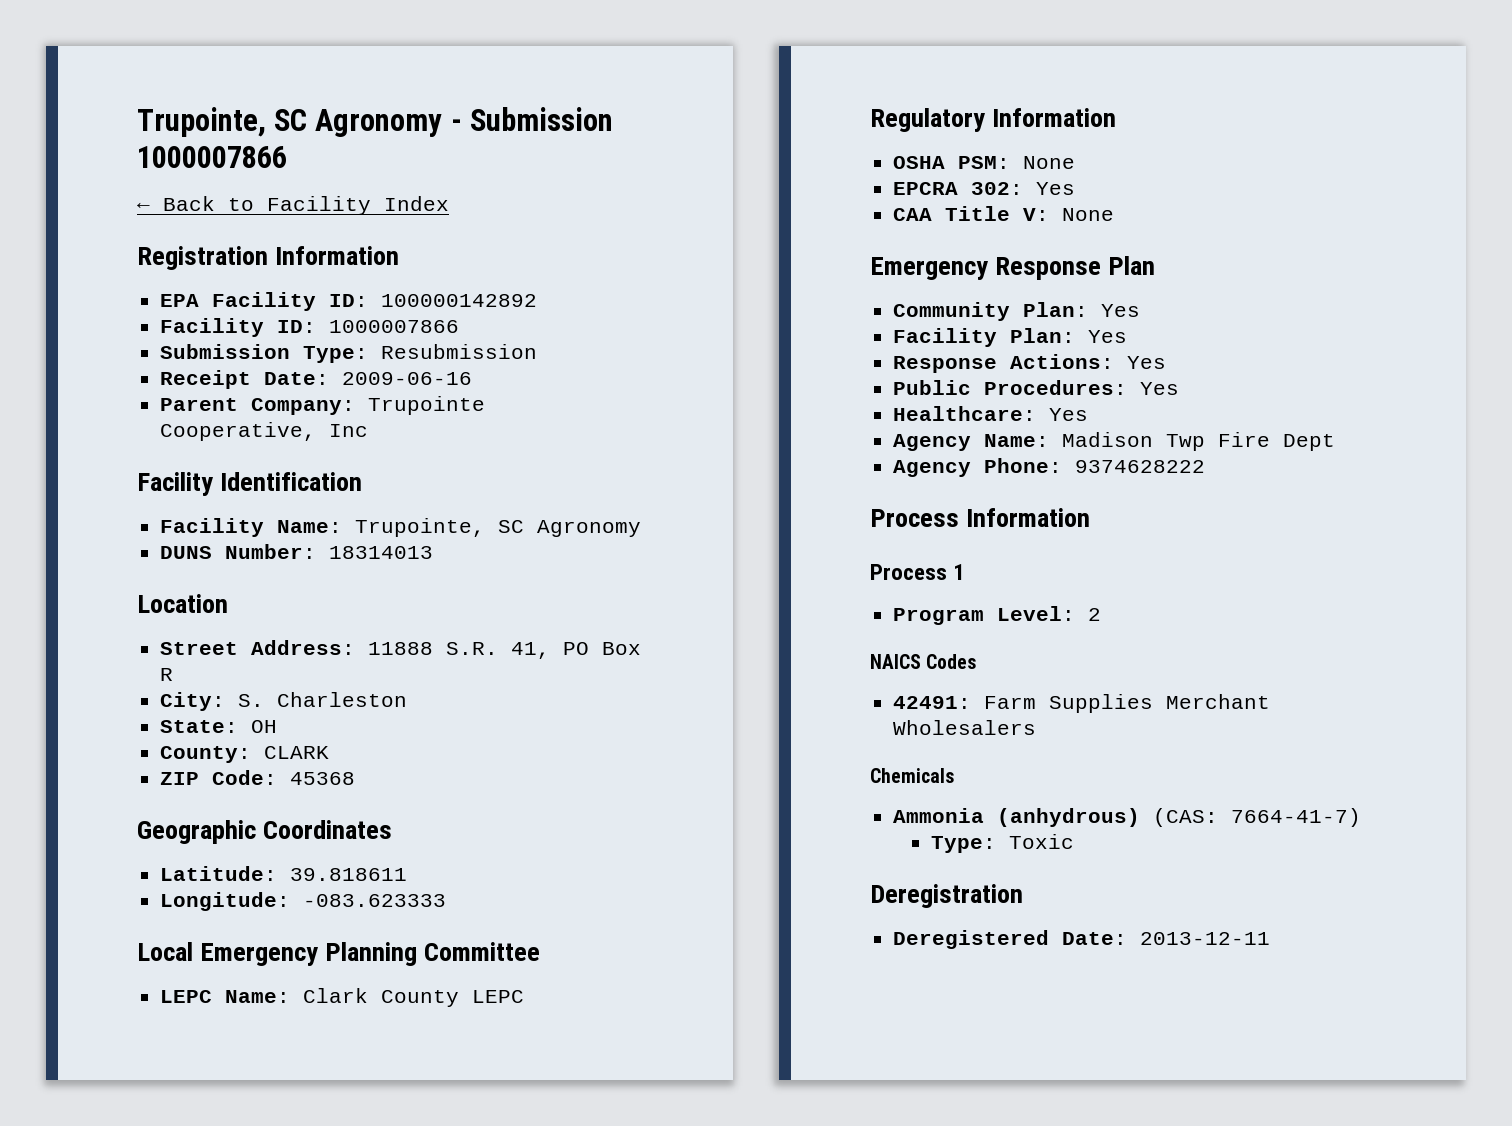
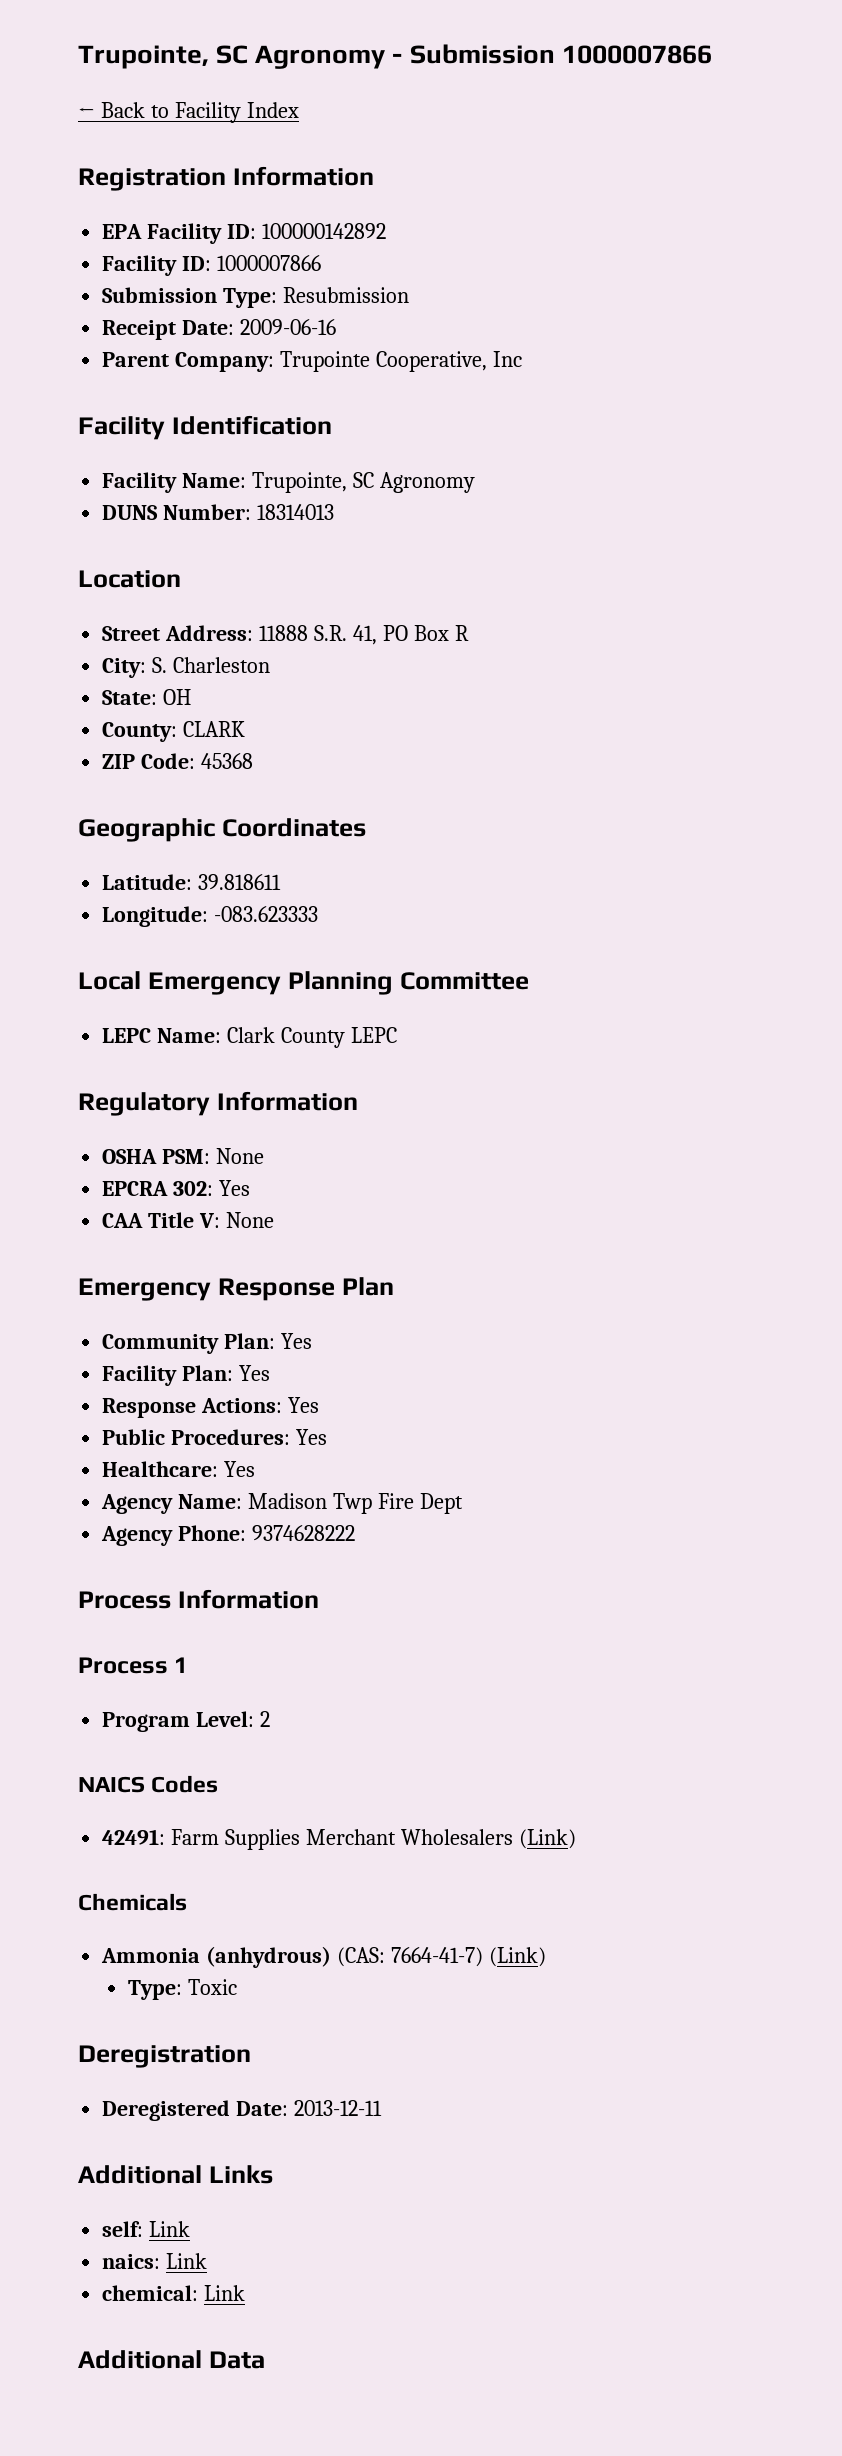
- 42491: Farm Supplies Merchant Wholesalers
+ 42491: Farm Supplies Merchant Wholesalers (Link)
- Ammonia (anhydrous) (CAS: 7664-41-7)
+ Ammonia (anhydrous) (CAS: 7664-41-7) (Link)
+ Additional Links
+ self: Link
+ naics: Link
+ chemical: Link
+ Additional Data

